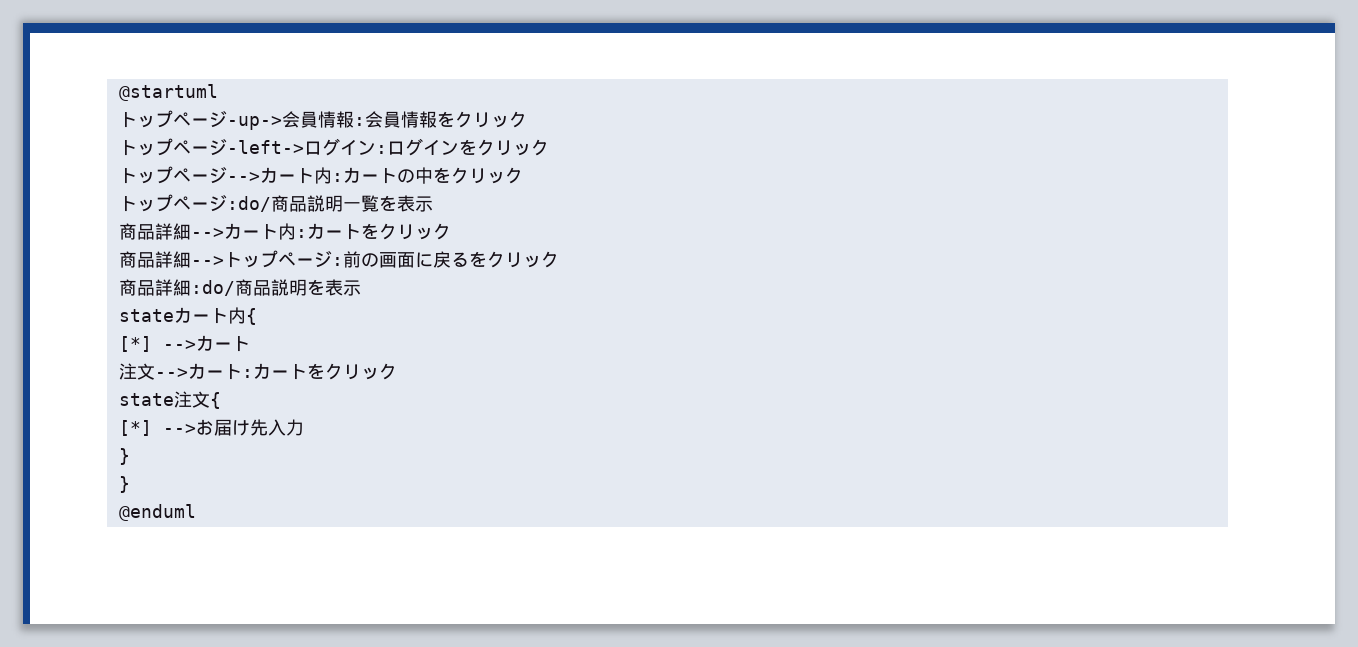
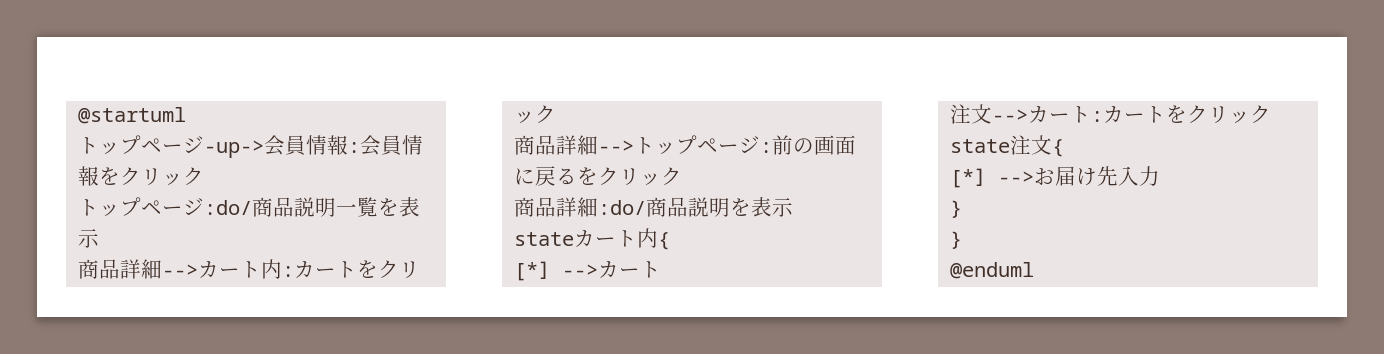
- トップページ-left->ログイン:ログインをクリック
- トップページ-->カート内:カートの中をクリック

